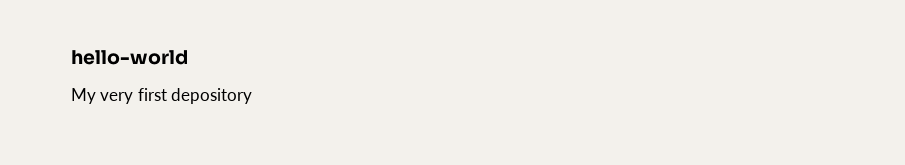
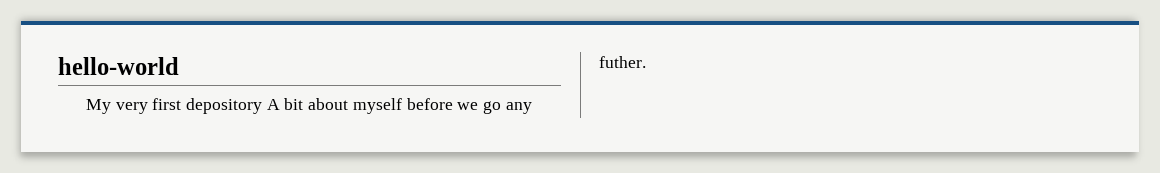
- My very first depository
+ My very first depository A bit about myself before we go any futher.

